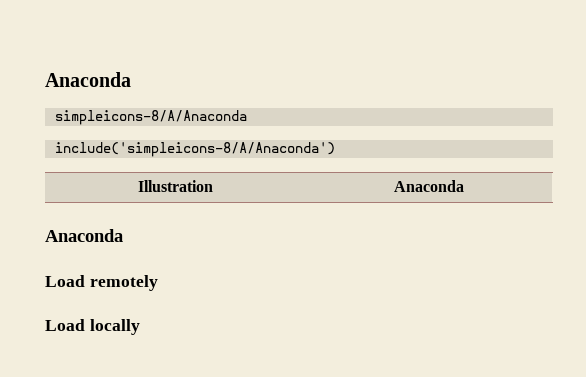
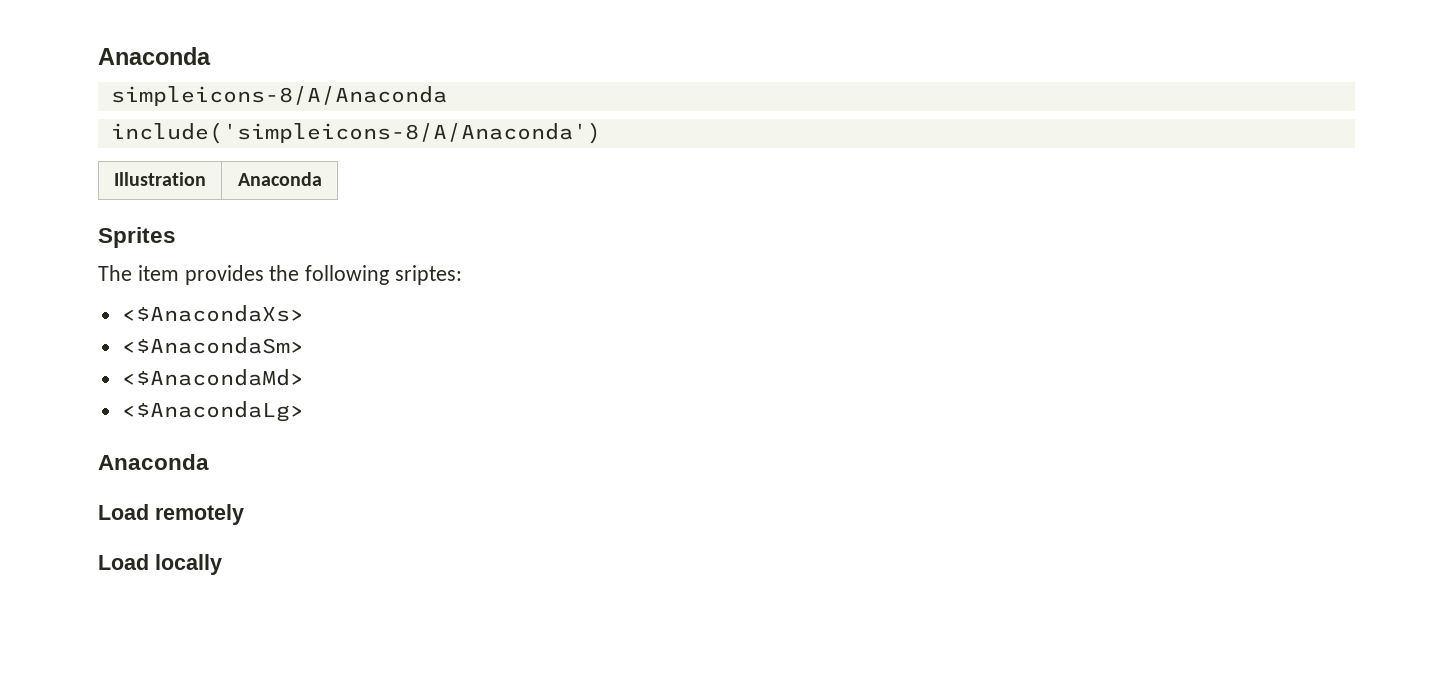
+ Sprites
+ The item provides the following sriptes:
+ <$AnacondaXs>
+ <$AnacondaSm>
+ <$AnacondaMd>
+ <$AnacondaLg>

